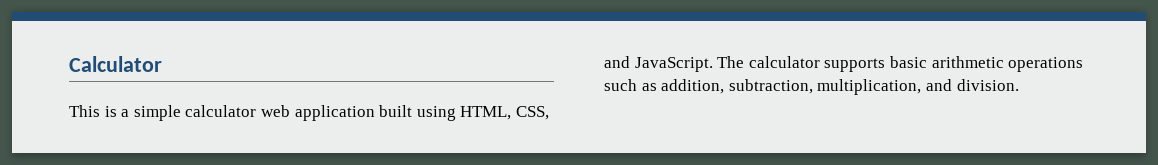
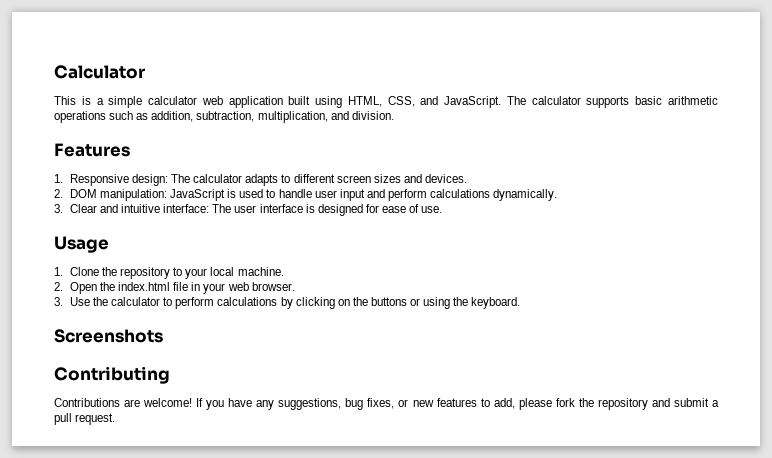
+ Features
+ 1. Responsive design: The calculator adapts to different screen sizes and devices.
+ 2. DOM manipulation: JavaScript is used to handle user input and perform calculations dynamically.
+ 3. Clear and intuitive interface: The user interface is designed for ease of use.
+ Usage
+ 1. Clone the repository to your local machine.
+ 2. Open the index.html file in your web browser.
+ 3. Use the calculator to perform calculations by clicking on the buttons or using the keyboard.
+ Screenshots
+ Contributing
+ Contributions are welcome! If you have any suggestions, bug fixes, or new features to add, please fork the repository and submit a pull request.

